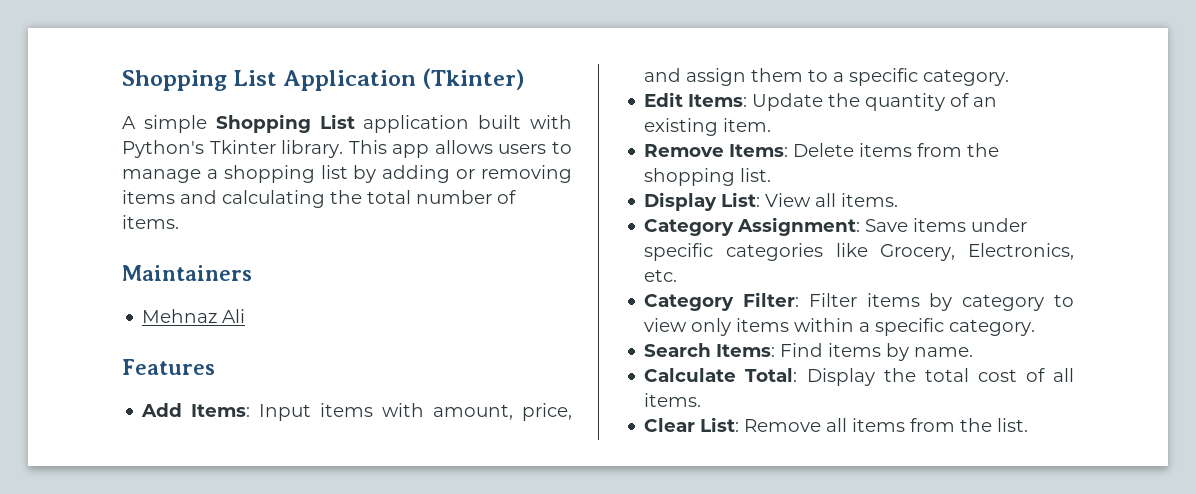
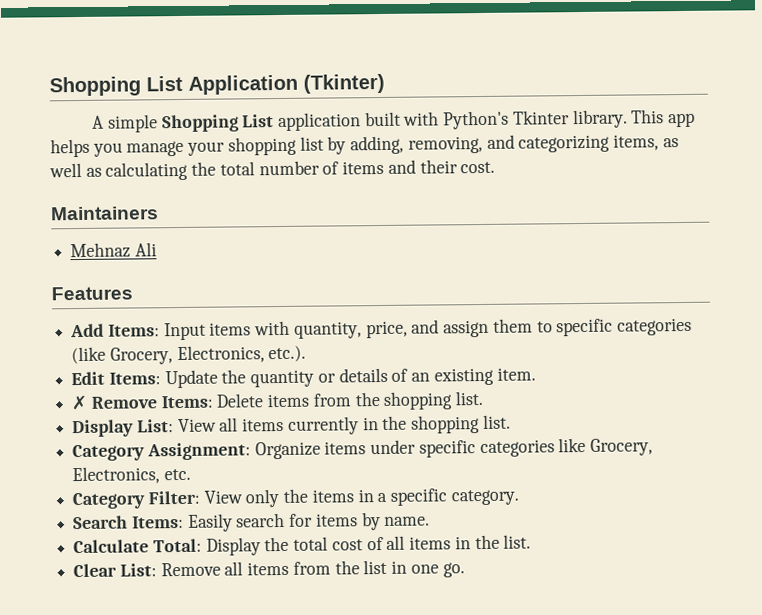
- This app allows users to manage a shopping list by adding or removing items and calculating the total number of items.
+ This app helps you manage your shopping list by adding, removing, and categorizing items, as well as calculating the total number of items and their cost.
- Add Items: Input items with amount, price, and assign them to a specific category.
+ Add Items: Input items with quantity, price, and assign them to specific categories (like Grocery, Electronics, etc.).
- Edit Items: Update the quantity of an existing item.
+ Edit Items: Update the quantity or details of an existing item.
- Remove Items: Delete items from the shopping list.
+ ✗ Remove Items: Delete items from the shopping list.
- Display List: View all items.
+ Display List: View all items currently in the shopping list.
- Category Assignment: Save items under specific categories like Grocery, Electronics, etc.
+ Category Assignment: Organize items under specific categories like Grocery, Electronics, etc.
- Category Filter: Filter items by category to view only items within a specific category.
+ Category Filter: View only the items in a specific category.
- Search Items: Find items by name.
+ Search Items: Easily search for items by name.
- Calculate Total: Display the total cost of all items.
+ Calculate Total: Display the total cost of all items in the list.
- Clear List: Remove all items from the list.
+ Clear List: Remove all items from the list in one go.

